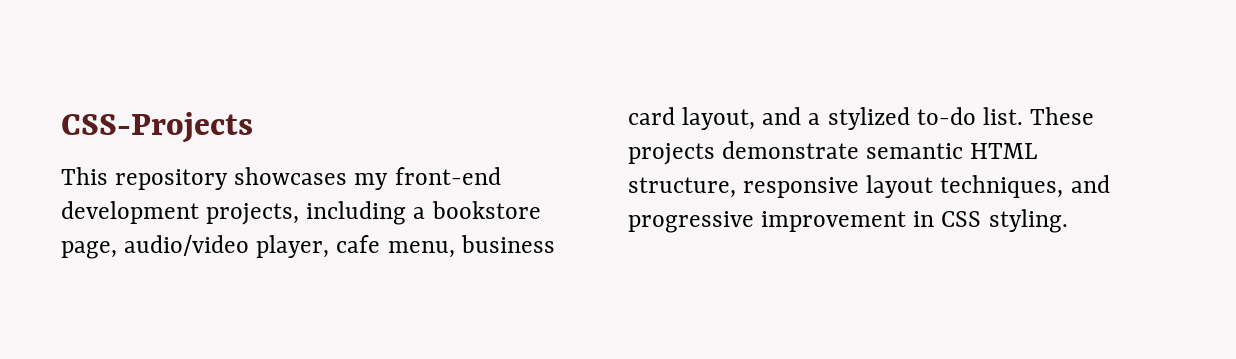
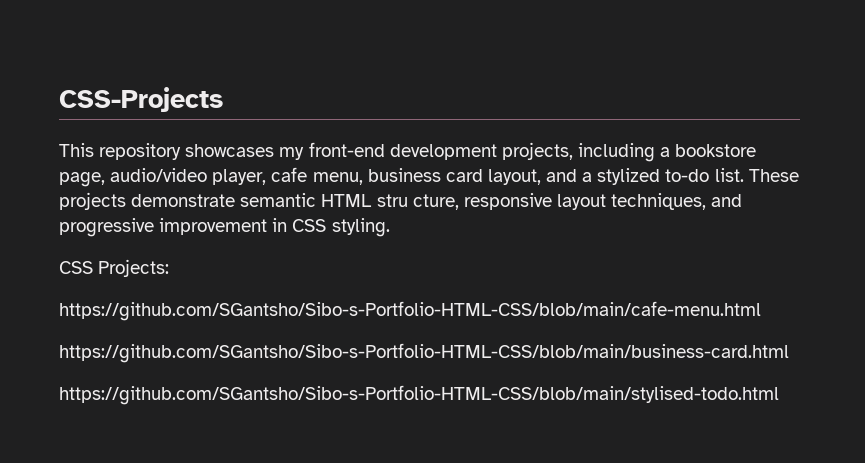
- These projects demonstrate semantic HTML structure, responsive layout techniques, and progressive improvement in CSS styling.
+ These projects demonstrate semantic HTML stru cture, responsive layout techniques, and progressive improvement in CSS styling.
+ CSS Projects:
+ https://github.com/SGantsho/Sibo-s-Portfolio-HTML-CSS/blob/main/cafe-menu.html
+ https://github.com/SGantsho/Sibo-s-Portfolio-HTML-CSS/blob/main/business-card.html
+ https://github.com/SGantsho/Sibo-s-Portfolio-HTML-CSS/blob/main/stylised-todo.html

